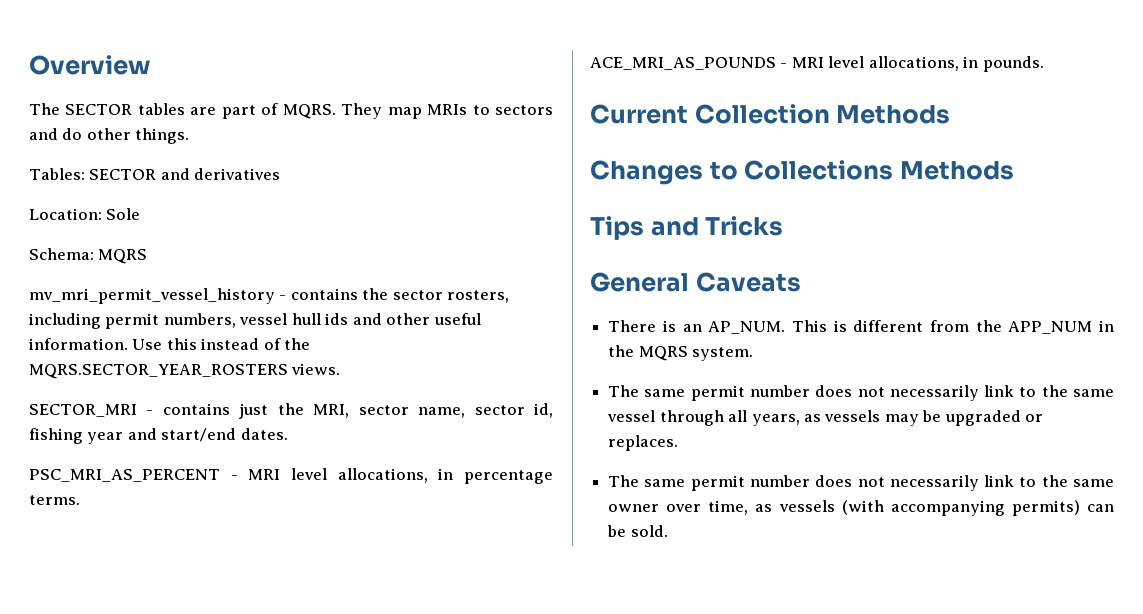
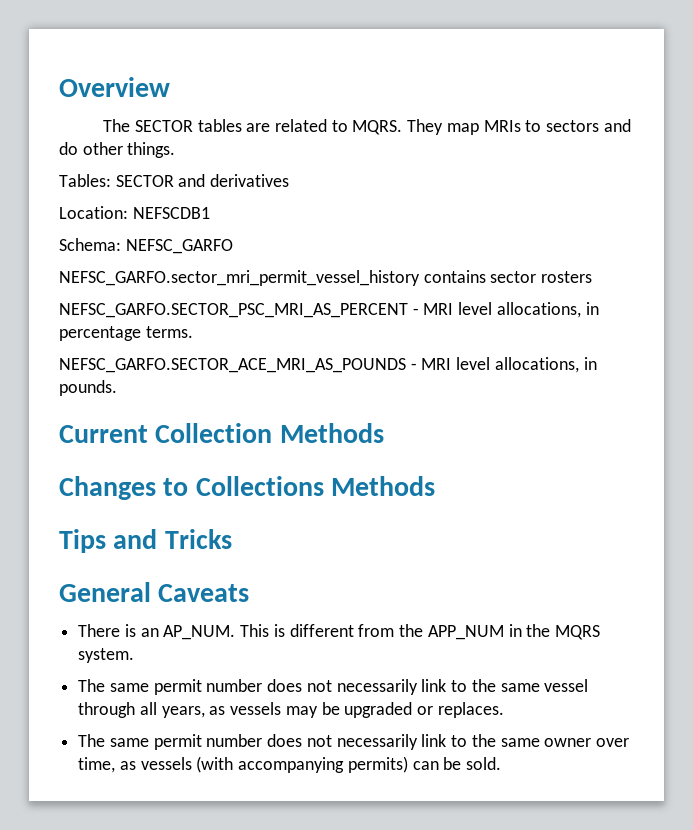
- The SECTOR tables are part of MQRS.
+ The SECTOR tables are related to MQRS.
- Location: Sole
+ Location: NEFSCDB1
- Schema: MQRS
- mv_mri_permit_vessel_history - contains the sector rosters, including permit numbers, vessel hull ids and other useful information. Use this instead of the MQRS.SECTOR_YEAR_ROSTERS views.
- SECTOR_MRI - contains just the MRI, sector name, sector id, fishing year and start/end dates.
- PSC_MRI_AS_PERCENT - MRI level allocations, in percentage terms.
+ Schema: NEFSC_GARFO
+ NEFSC_GARFO.sector_mri_permit_vessel_history contains sector rosters
+ NEFSC_GARFO.SECTOR_PSC_MRI_AS_PERCENT - MRI level allocations, in percentage terms.
- ACE_MRI_AS_POUNDS - MRI level allocations, in pounds.
+ NEFSC_GARFO.SECTOR_ACE_MRI_AS_POUNDS - MRI level allocations, in pounds.

